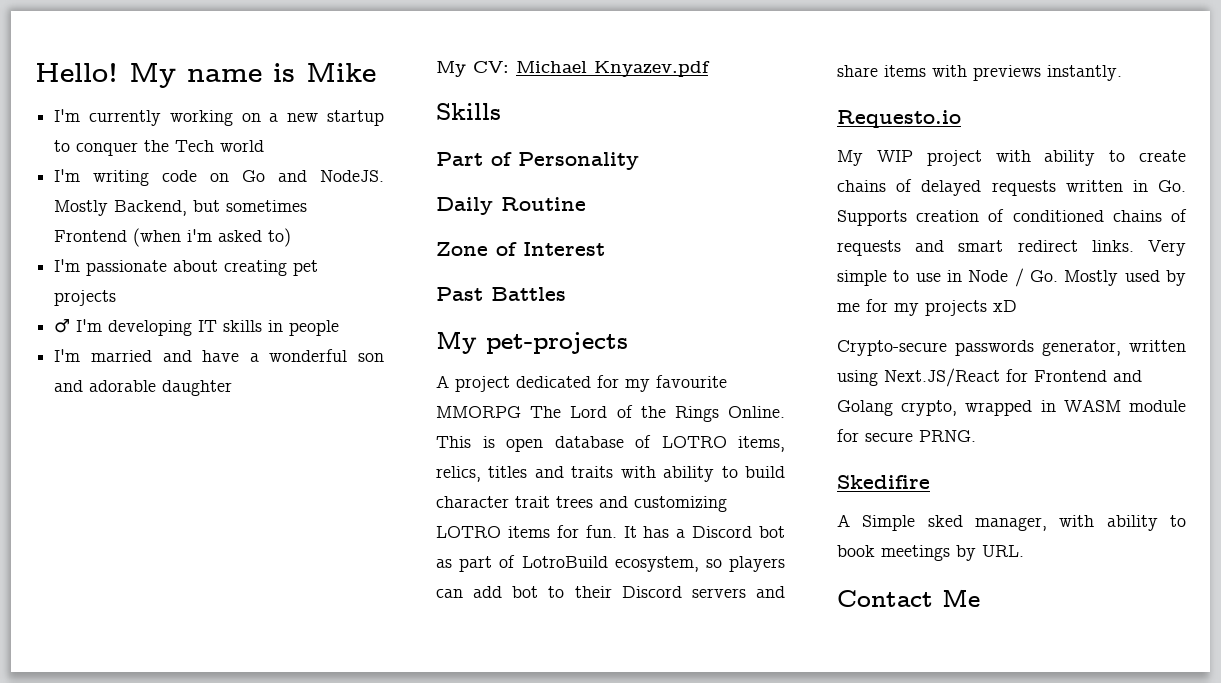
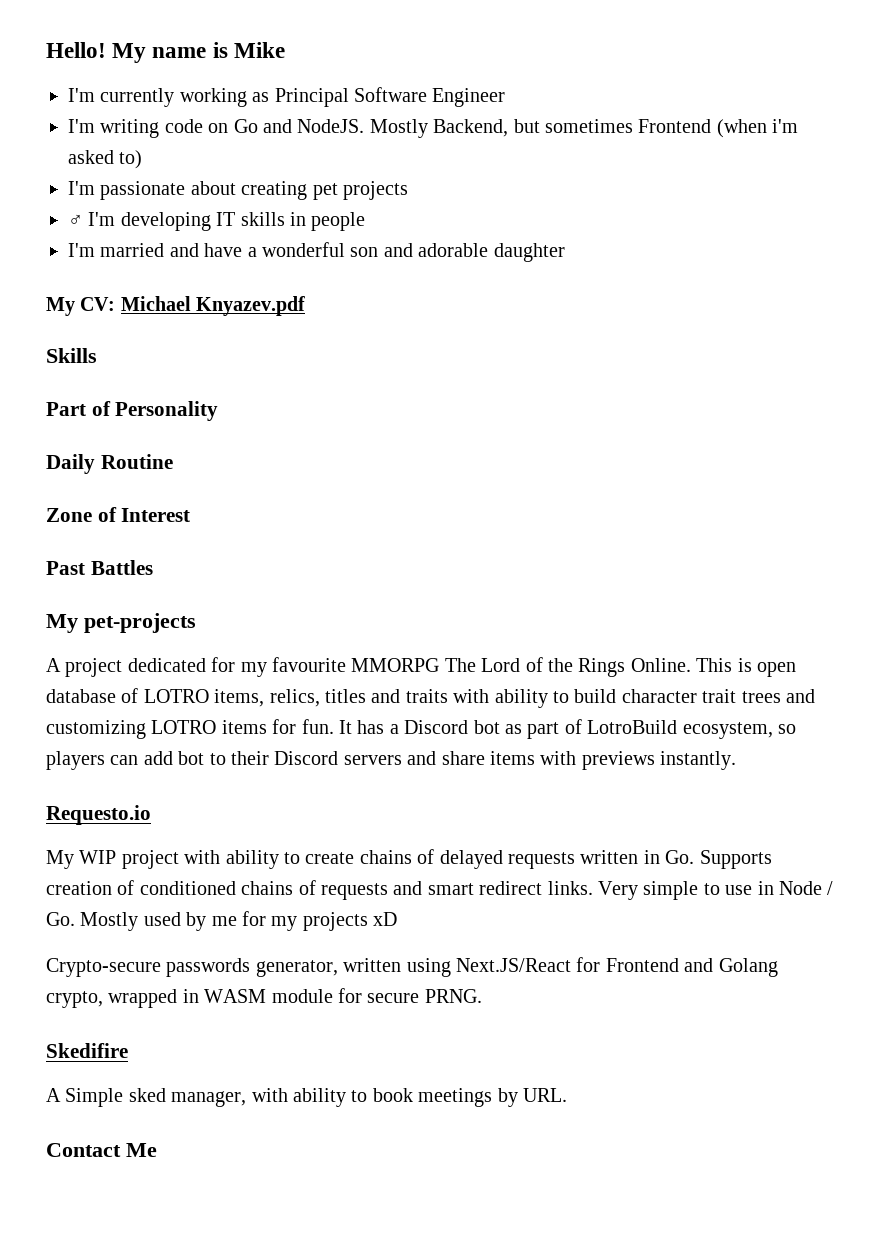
- I'm currently working on a new startup to conquer the Tech world
+ I'm currently working as Principal Software Engineer

